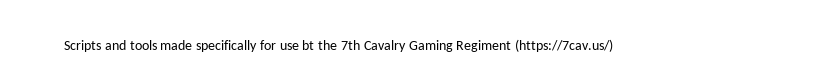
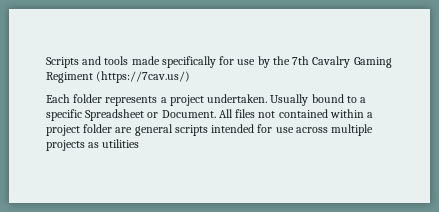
- Scripts and tools made specifically for use bt the 7th Cavalry Gaming Regiment (https://7cav.us/)
+ Scripts and tools made specifically for use by the 7th Cavalry Gaming Regiment (https://7cav.us/)
+ Each folder represents a project undertaken. Usually bound to a specific Spreadsheet or Document. All files not contained within a project folder are general scripts intended for use across multiple projects as utilities

